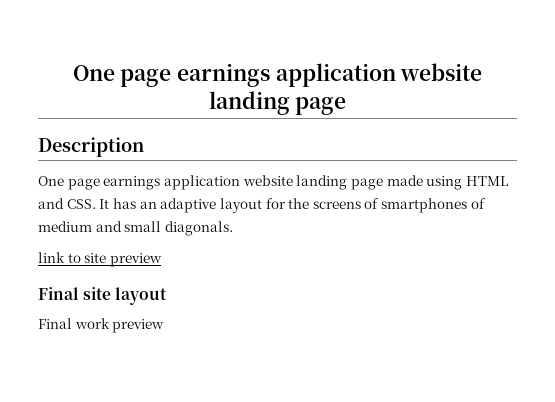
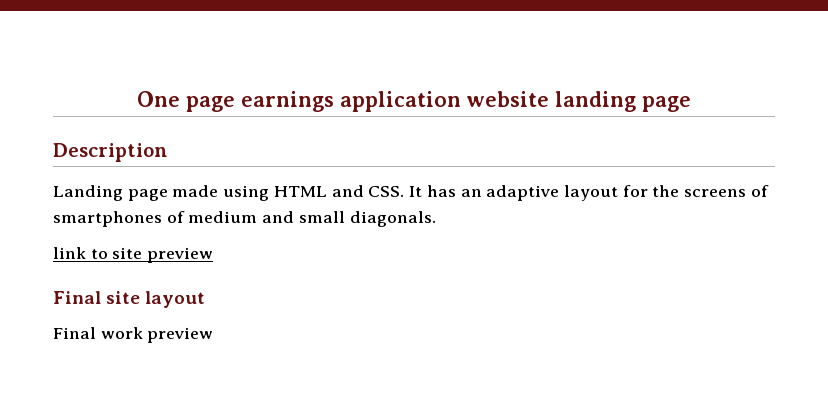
- One page earnings application website landing page made using HTML and CSS. It has an adaptive layout for the screens of smartphones of medium and small diagonals.
+ Landing page made using HTML and CSS. It has an adaptive layout for the screens of smartphones of medium and small diagonals.

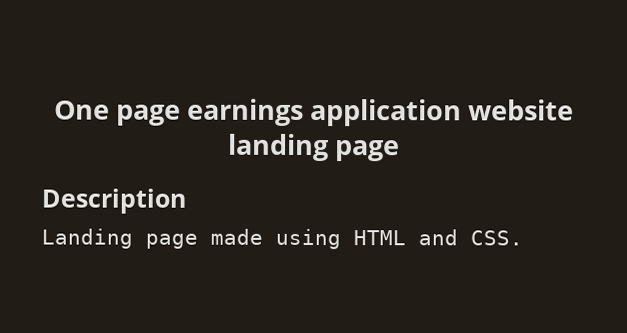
- Landing page made using HTML and CSS. It has an adaptive layout for the screens of smartphones of medium and small diagonals.
- link to site preview
- Final site layout
- Final work preview
+ Landing page made using HTML and CSS.

